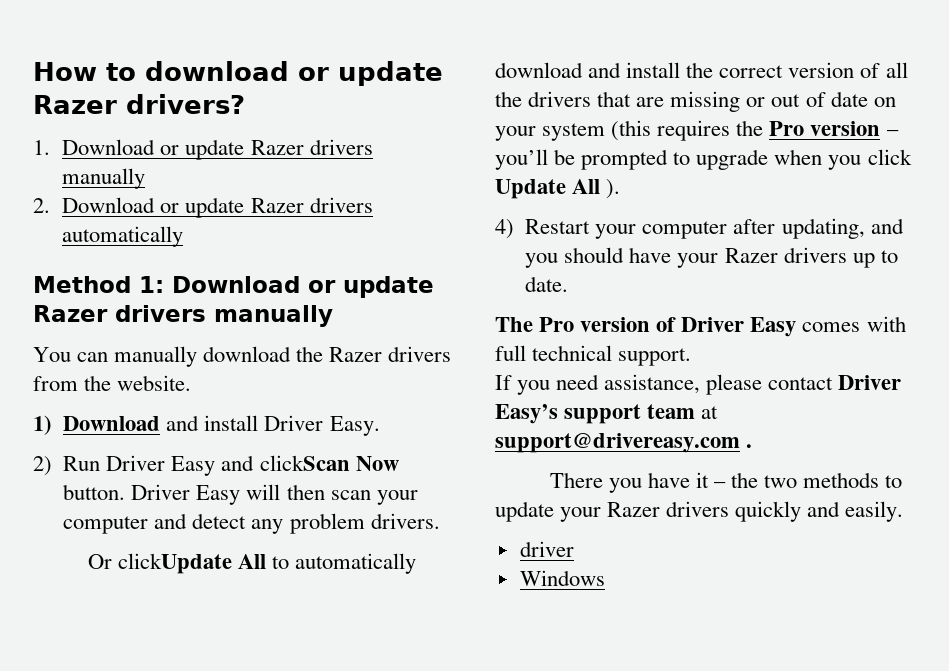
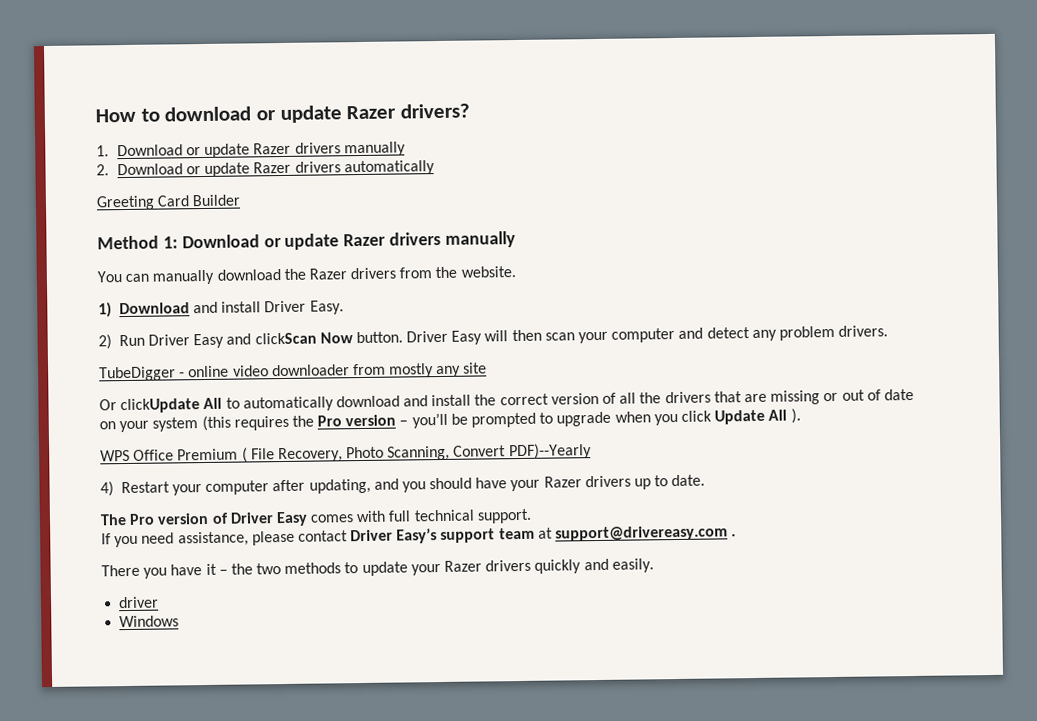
+ Greeting Card Builder
+ TubeDigger - online video downloader from mostly any site
+ WPS Office Premium ( File Recovery, Photo Scanning, Convert PDF)--Yearly

